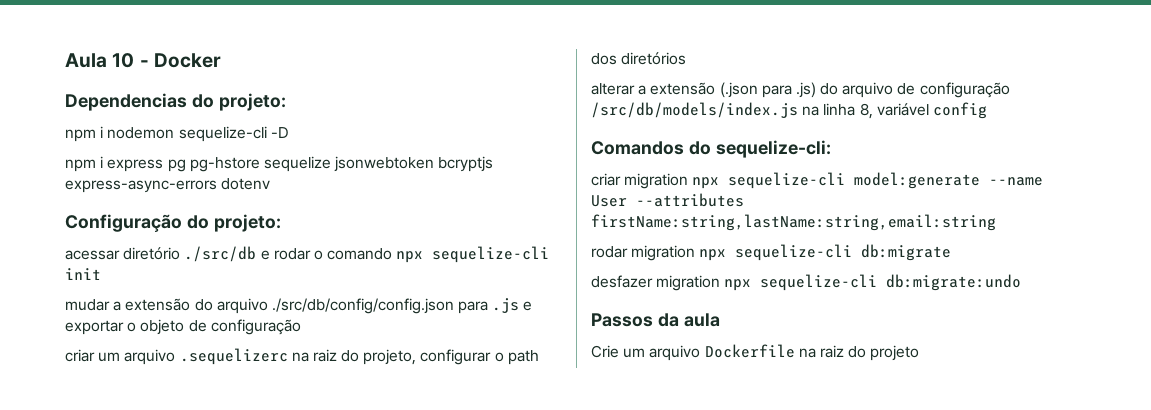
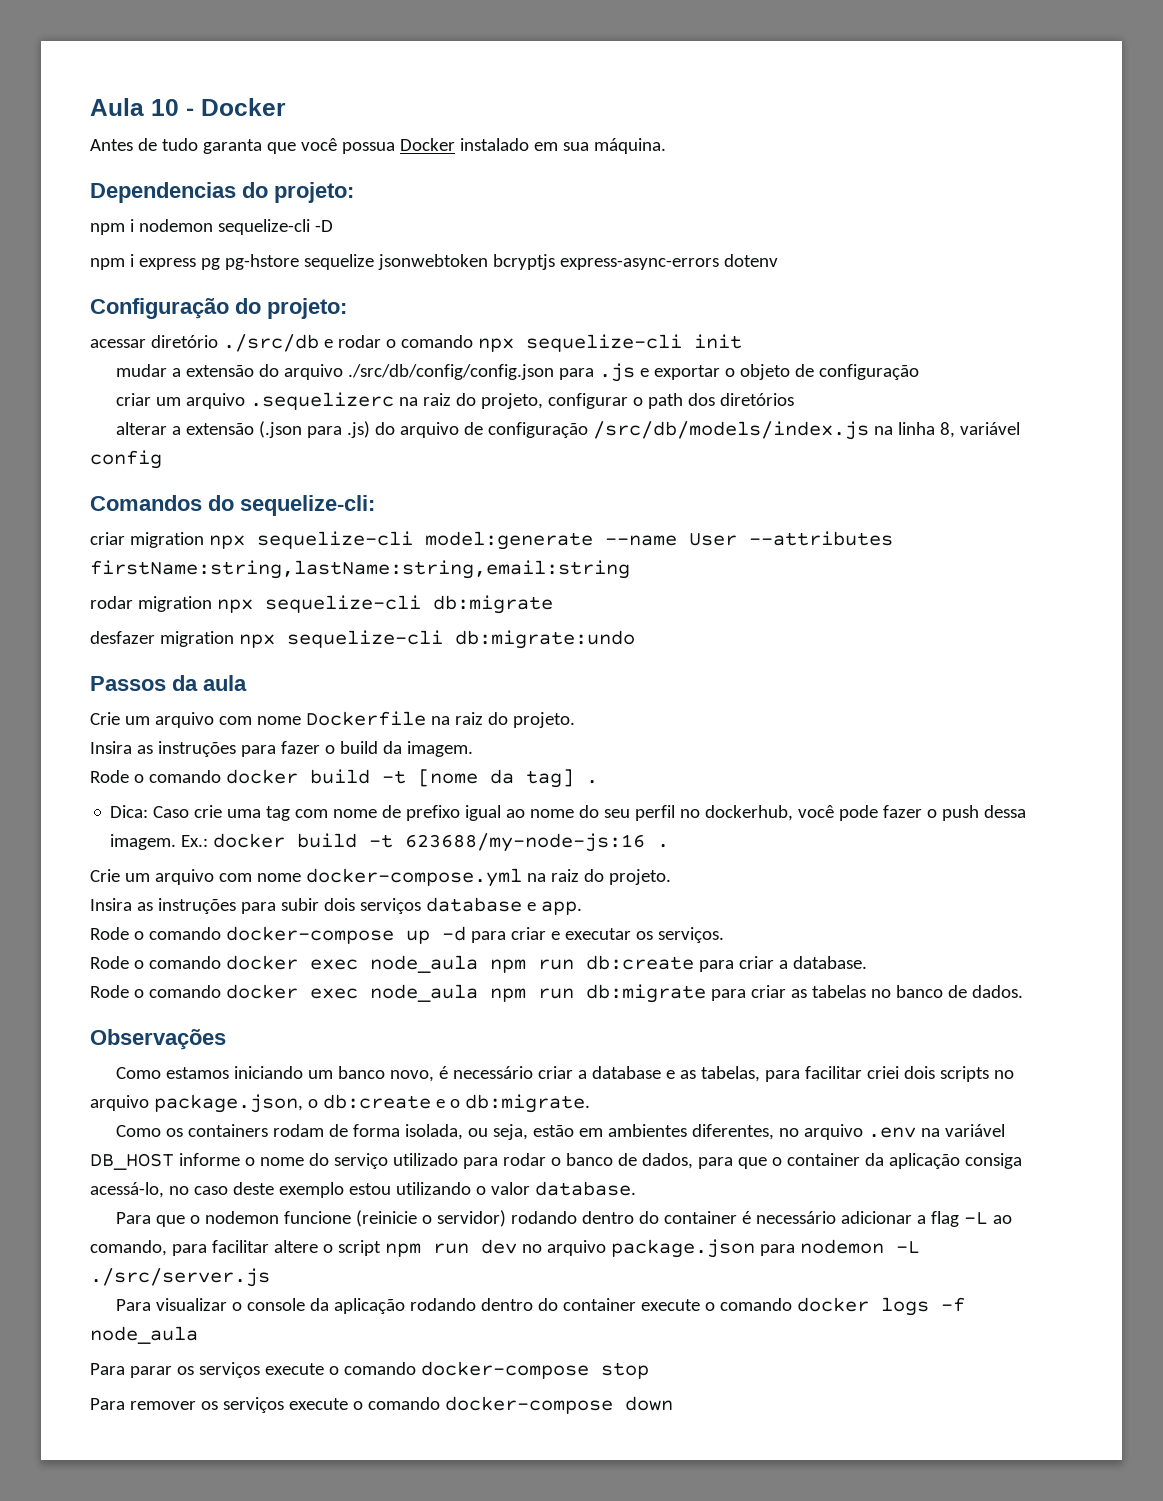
+ Antes de tudo garanta que você possua Docker instalado em sua máquina.
- Crie um arquivo Dockerfile na raiz do projeto
+ Crie um arquivo com nome Dockerfile na raiz do projeto.
+ Insira as instruções para fazer o build da imagem.
+ Rode o comando docker build -t [nome da tag] .
+ Dica: Caso crie uma tag com nome de prefixo igual ao nome do seu perfil no dockerhub, você pode fazer o push dessa imagem. Ex.: docker build -t 623688/my-node-js:16 .
+ Crie um arquivo com nome docker-compose.yml na raiz do projeto.
+ Insira as instruções para subir dois serviços database e app.
+ Rode o comando docker-compose up -d para criar e executar os serviços.
+ Rode o comando docker exec node_aula npm run db:create para criar a database.
+ Rode o comando docker exec node_aula npm run db:migrate para criar as tabelas no banco de dados.
+ Observações
+ Como estamos iniciando um banco novo, é necessário criar a database e as tabelas, para facilitar criei dois scripts no arquivo package.json, o db:create e o db:migrate.
+ Como os containers rodam de forma isolada, ou seja, estão em ambientes diferentes, no arquivo .env na variável DB_HOST informe o nome do serviço utilizado para rodar o banco de dados, para que o container da aplicação consiga acessá-lo, no caso deste exemplo estou utilizando o valor database.
+ Para que o nodemon funcione (reinicie o servidor) rodando dentro do container é necessário adicionar a flag -L ao comando, para facilitar altere o script npm run dev no arquivo package.json para nodemon -L ./src/server.js
+ Para visualizar o console da aplicação rodando dentro do container execute o comando docker logs -f node_aula
+ Para parar os serviços execute o comando docker-compose stop
+ Para remover os serviços execute o comando docker-compose down

